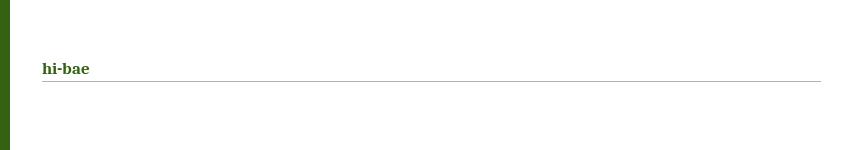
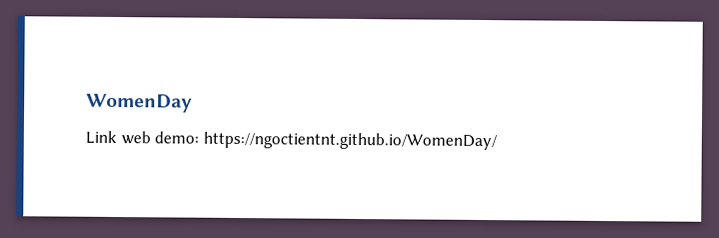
- hi-bae
+ WomenDay
+ Link web demo: https://ngoctientnt.github.io/WomenDay/

